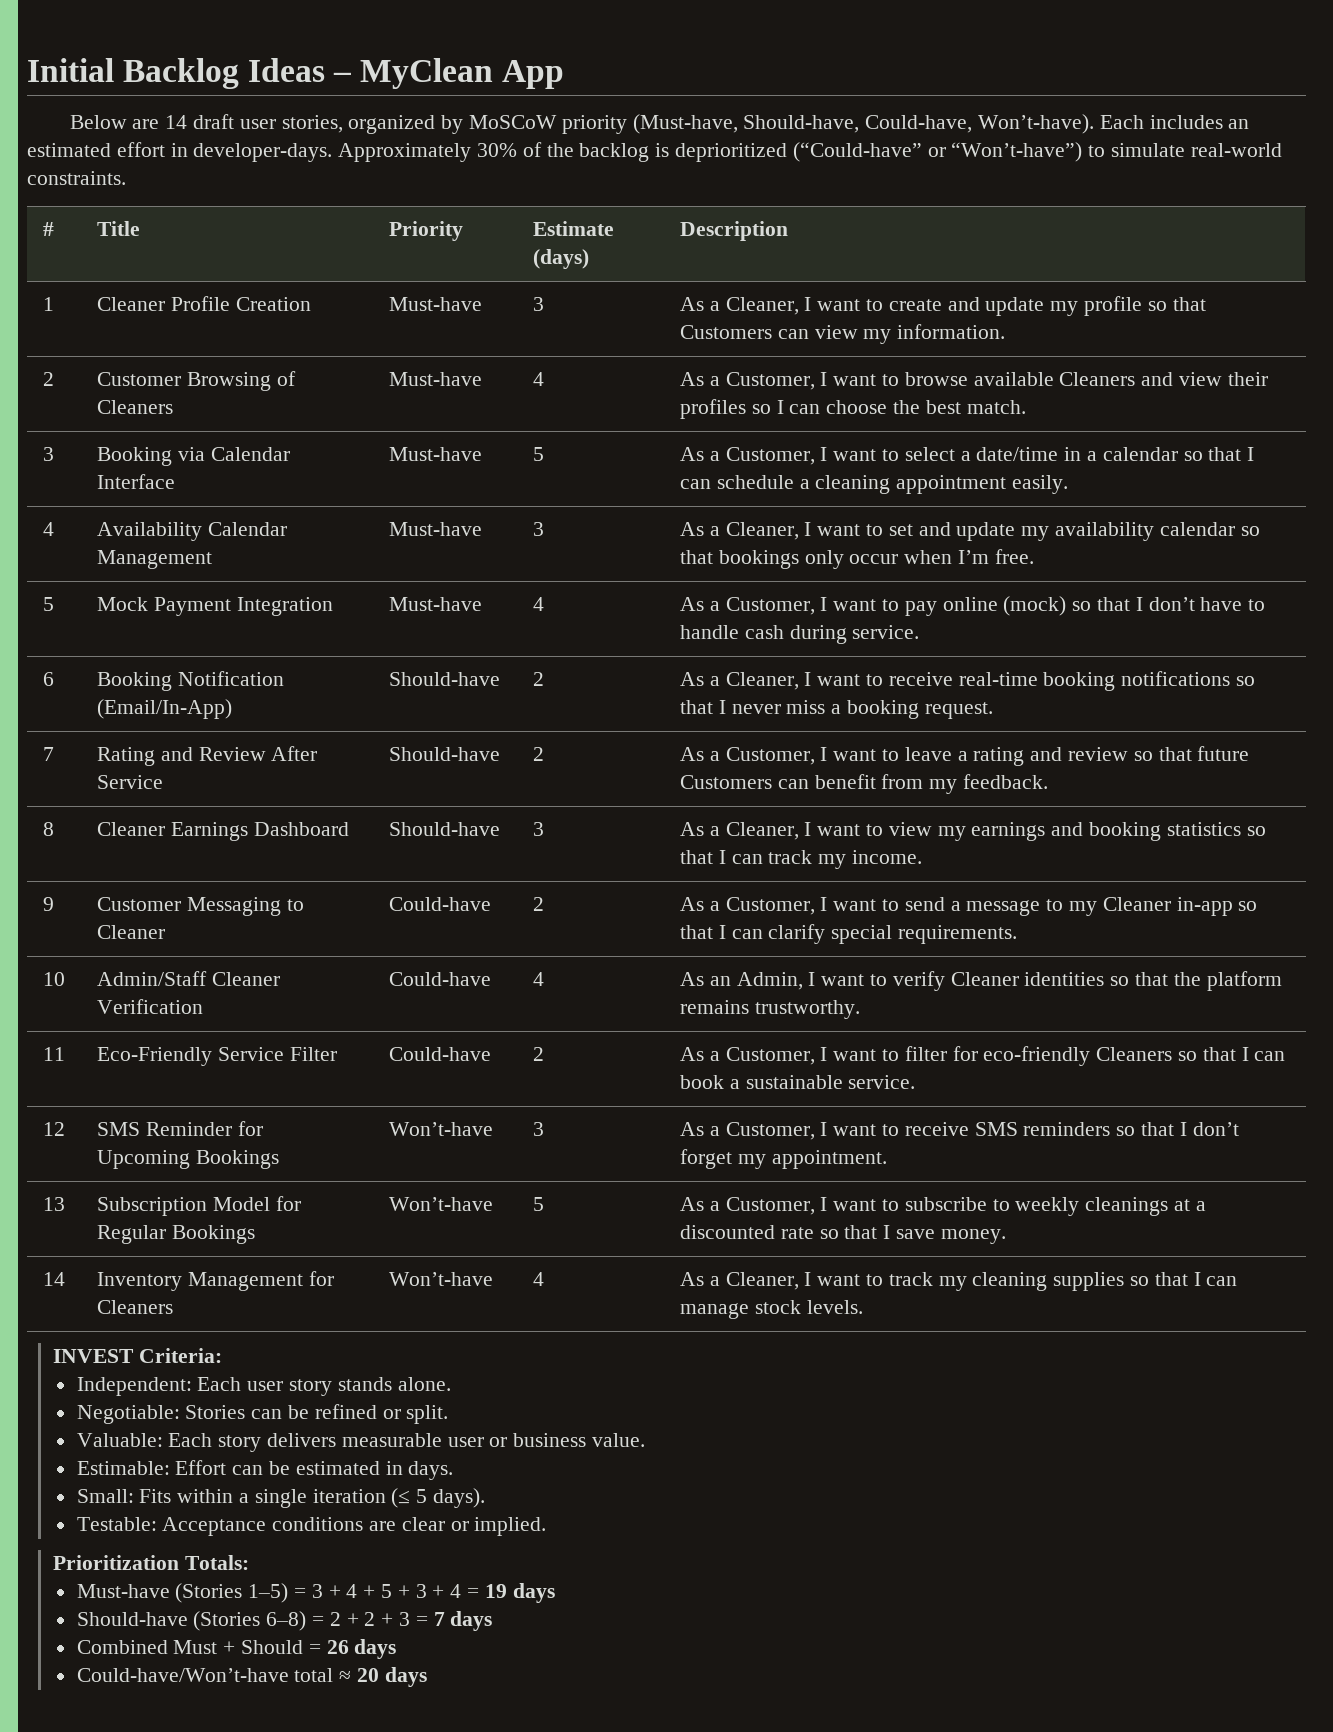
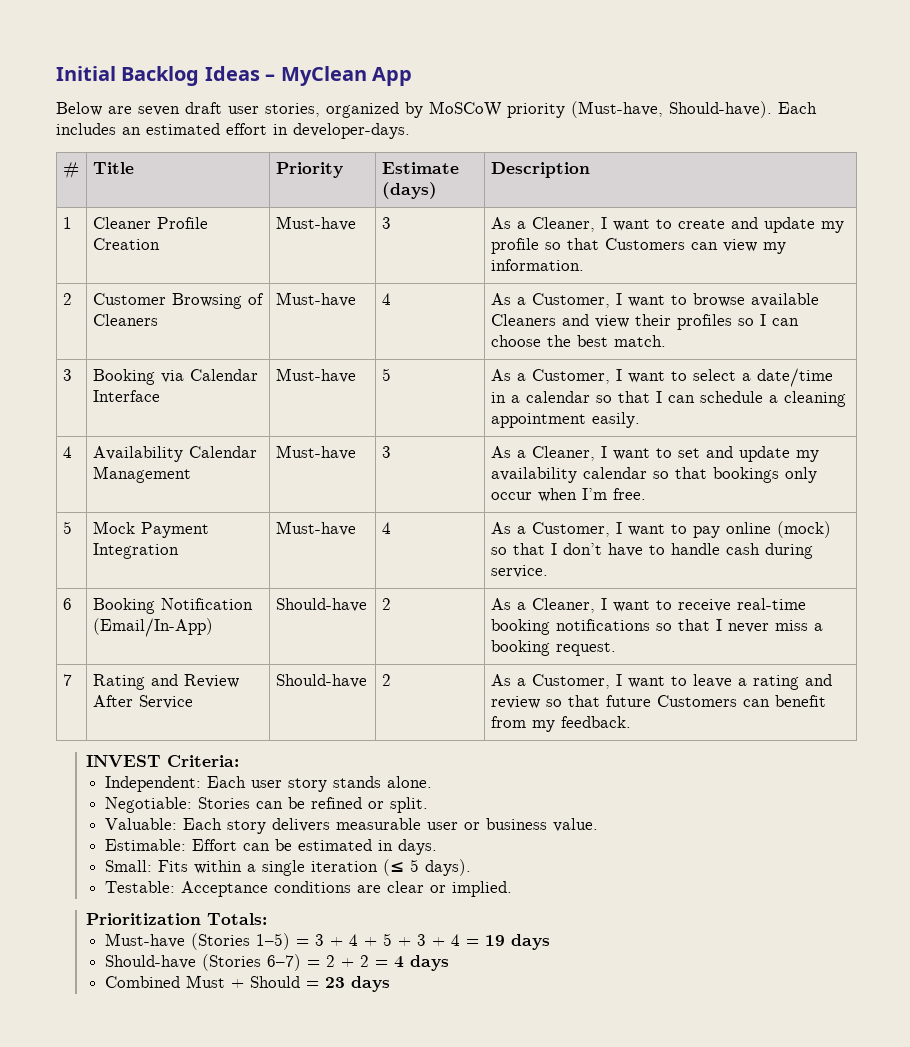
- Below are 14 draft user stories, organized by MoSCoW priority (Must-have, Should-have, Could-have, Won’t-have).
+ Below are seven draft user stories, organized by MoSCoW priority (Must-have, Should-have).
- Approximately 30% of the backlog is deprioritized (“Could-have” or “Won’t-have”) to simulate real-world constraints.
- 8 | Cleaner Earnings Dashboard | Should-have | 3 | As a Cleaner, I want to view my earnings and booking statistics so that I can track my income.
- 9 | Customer Messaging to Cleaner | Could-have | 2 | As a Customer, I want to send a message to my Cleaner in-app so that I can clarify special requirements.
- 10 | Admin/Staff Cleaner Verification | Could-have | 4 | As an Admin, I want to verify Cleaner identities so that the platform remains trustworthy.
- 11 | Eco-Friendly Service Filter | Could-have | 2 | As a Customer, I want to filter for eco-friendly Cleaners so that I can book a sustainable service.
- 12 | SMS Reminder for Upcoming Bookings | Won’t-have | 3 | As a Customer, I want to receive SMS reminders so that I don’t forget my appointment.
- 13 | Subscription Model for Regular Bookings | Won’t-have | 5 | As a Customer, I want to subscribe to weekly cleanings at a discounted rate so that I save money.
- 14 | Inventory Management for Cleaners | Won’t-have | 4 | As a Cleaner, I want to track my cleaning supplies so that I can manage stock levels.
- Should-have (Stories 6–8) = 2 + 2 + 3 = 7 days
+ Should-have (Stories 6–7) = 2 + 2 = 4 days
- Combined Must + Should = 26 days
- Could-have/Won’t-have total ≈ 20 days
+ Combined Must + Should = 23 days

